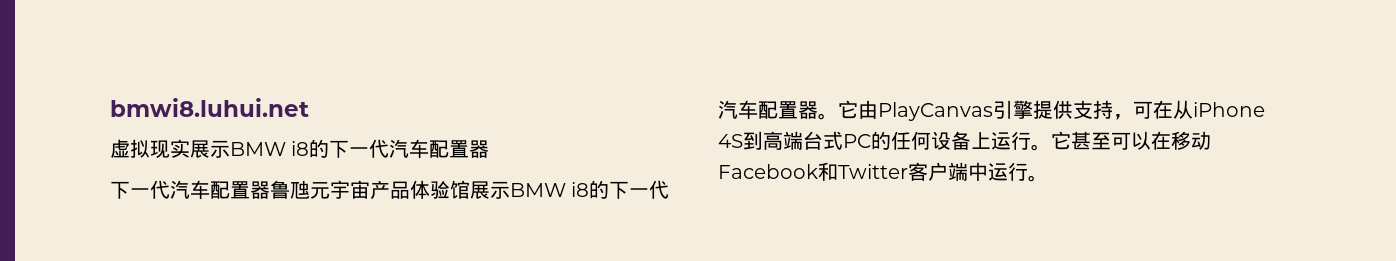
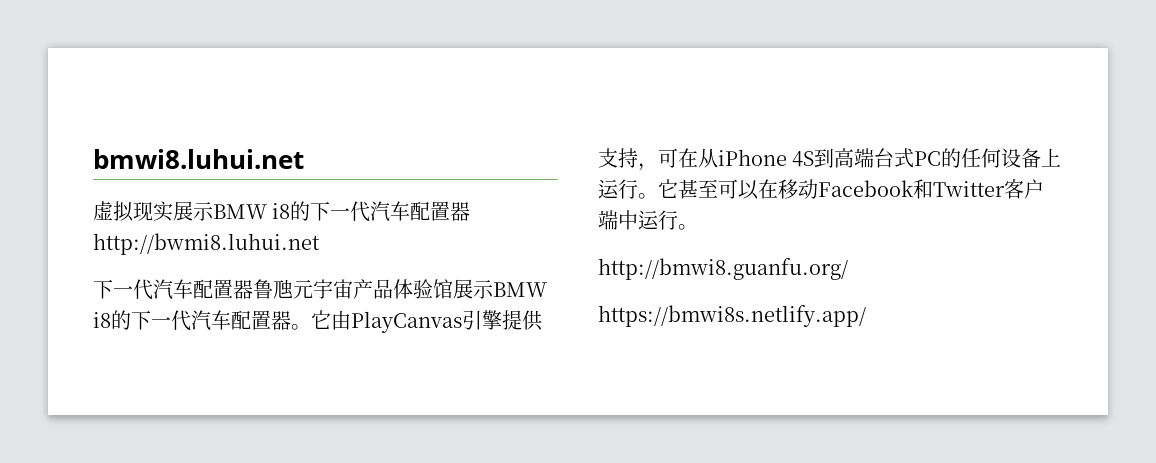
- 虚拟现实展示BMW i8的下一代汽车配置器
+ 虚拟现实展示BMW i8的下一代汽车配置器http://bwmi8.luhui.net
+ http://bmwi8.guanfu.org/
+ https://bmwi8s.netlify.app/

